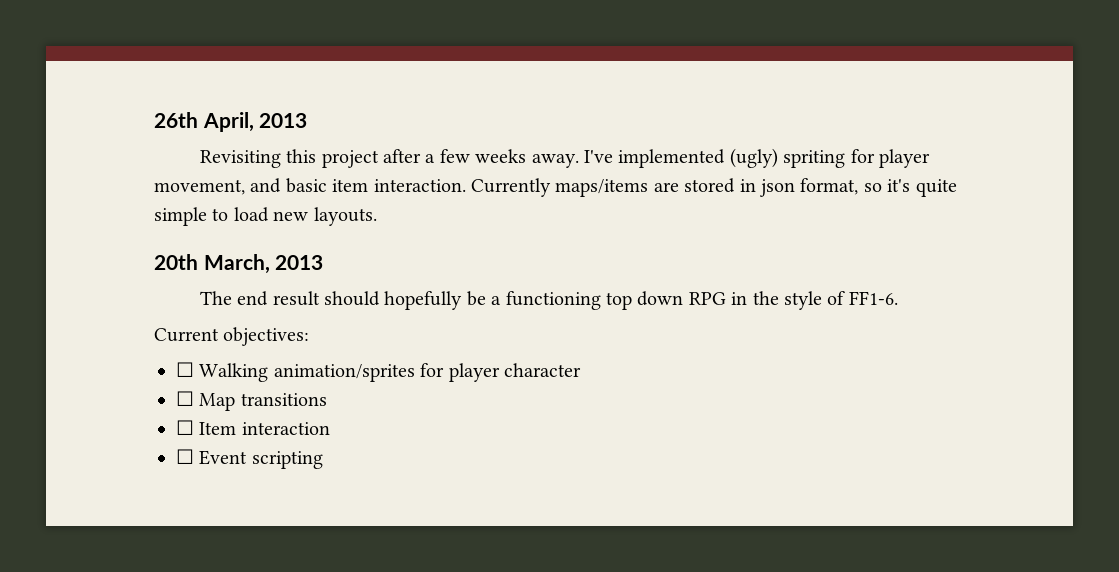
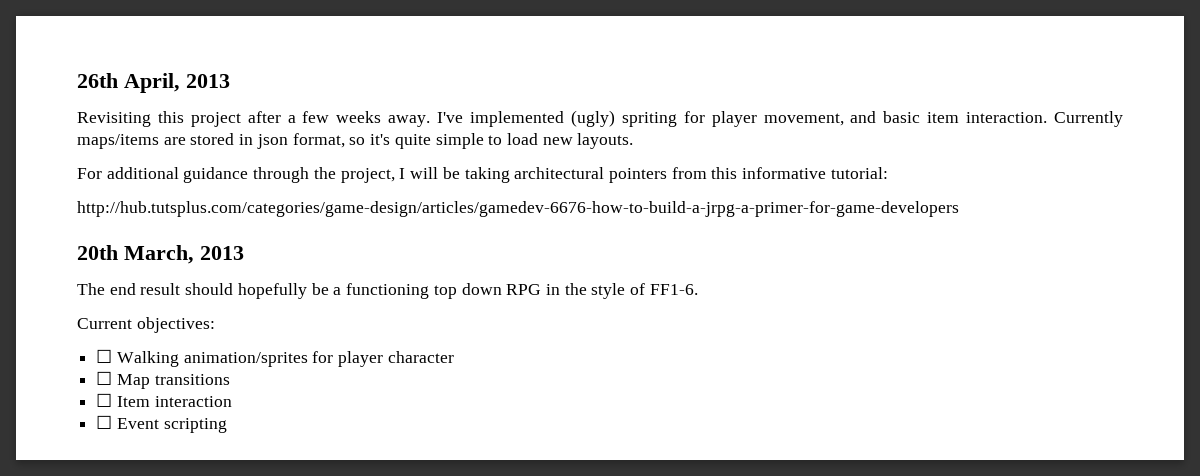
+ For additional guidance through the project, I will be taking architectural pointers from this informative tutorial:
+ http://hub.tutsplus.com/categories/game-design/articles/gamedev-6676-how-to-build-a-jrpg-a-primer-for-game-developers

